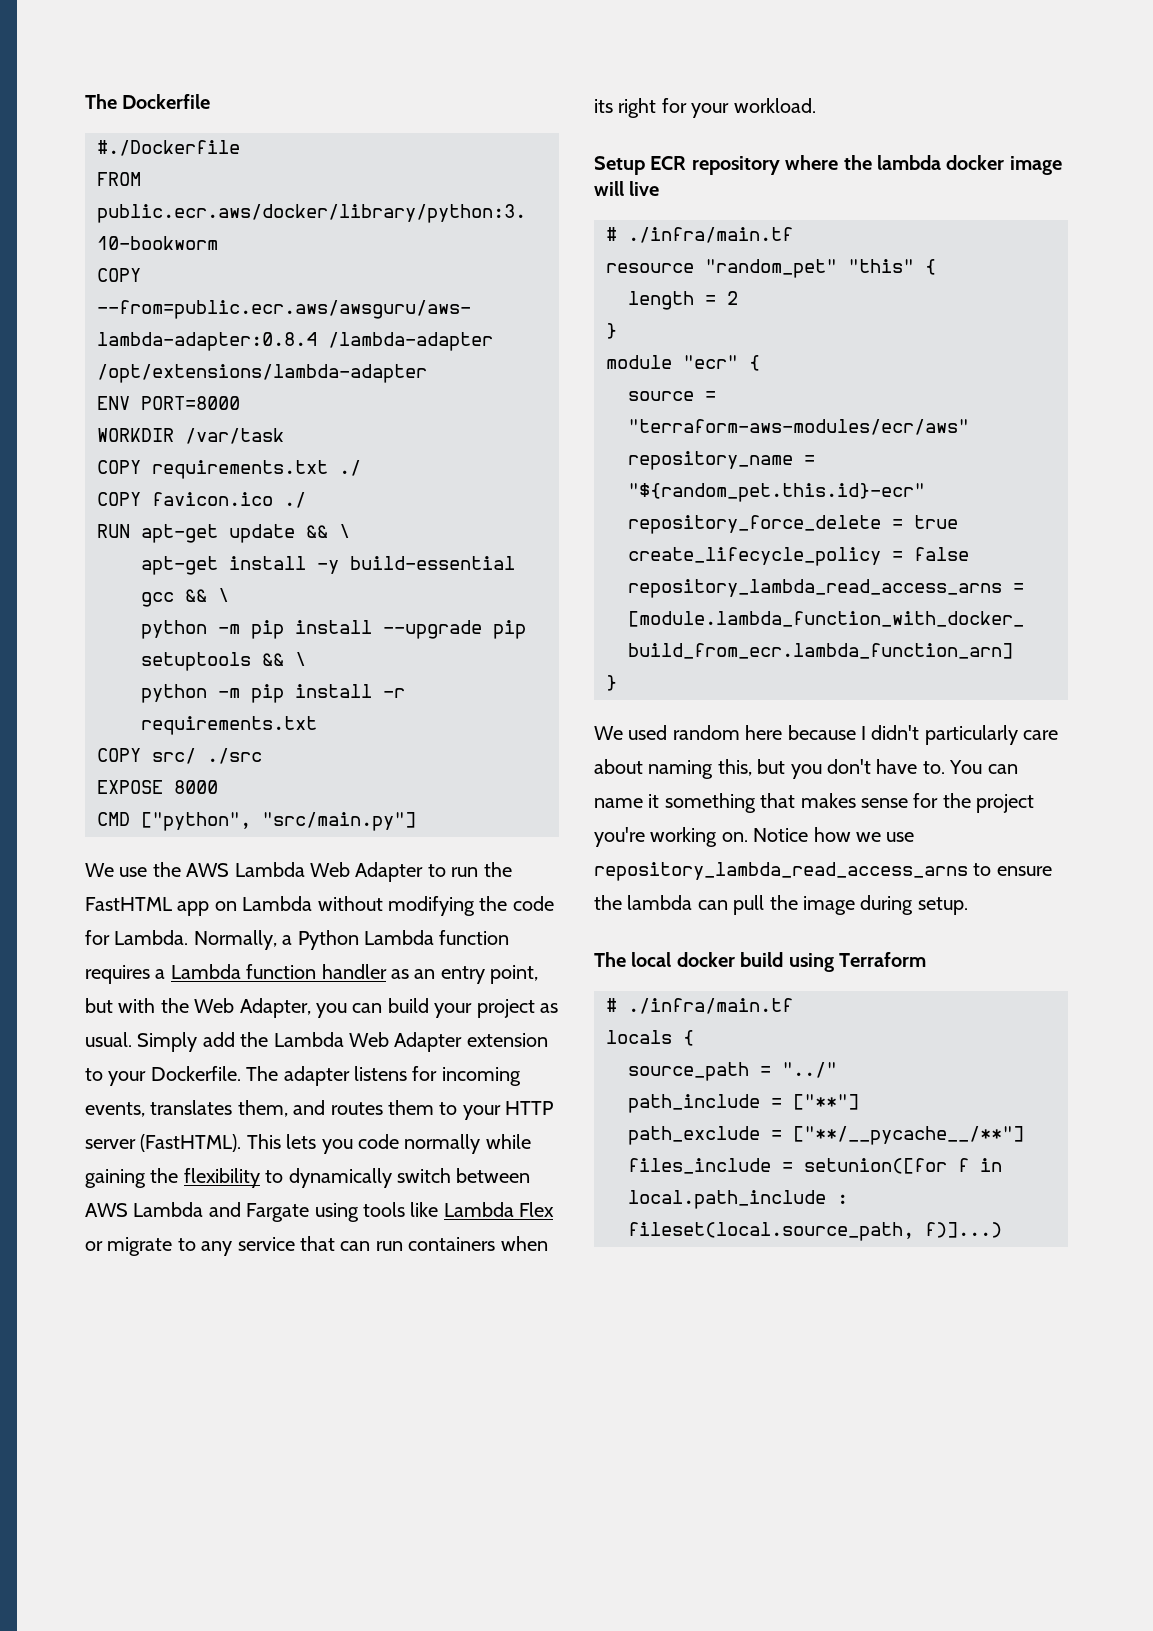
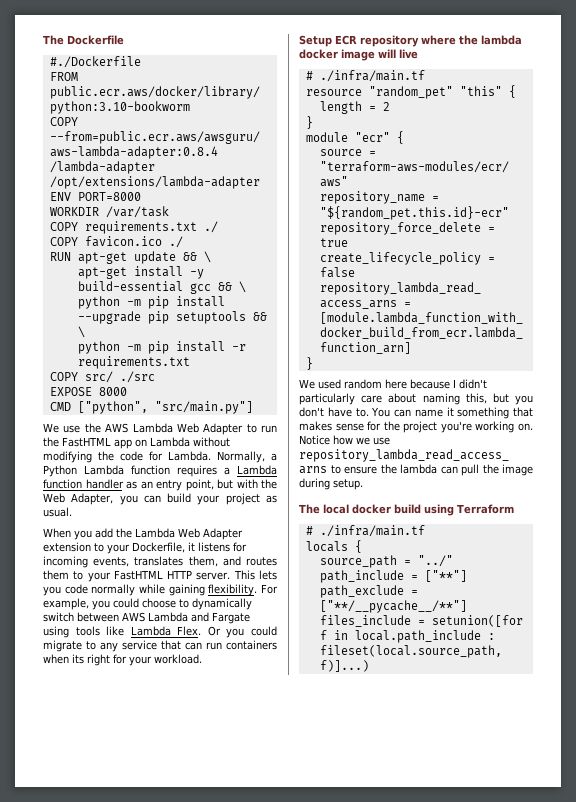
- Normally, a Python Lambda function requires a Lambda function handler as an entry point, but with the Web Adapter, you can build your project as usual. Simply add the Lambda Web Adapter extension to your Dockerfile. The adapter listens for incoming events, translates them, and routes them to your HTTP server (FastHTML).
+ Normally, a Python Lambda function requires a Lambda function handler as an entry point, but with the Web Adapter, you can build your project as usual.
+ When you add the Lambda Web Adapter extension to your Dockerfile, it listens for incoming events, translates them, and routes them to your FastHTML HTTP server.
- This lets you code normally while gaining the flexibility to dynamically switch between AWS Lambda and Fargate using tools like Lambda Flex or migrate to any service that can run containers when its right for your workload.
+ This lets you code normally while gaining flexibility. For example, you could choose to dynamically switch between AWS Lambda and Fargate using tools like Lambda Flex. Or you could migrate to any service that can run containers when its right for your workload.

